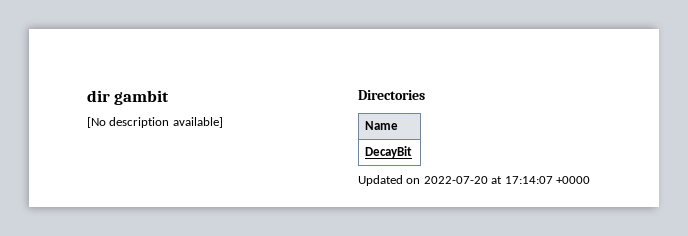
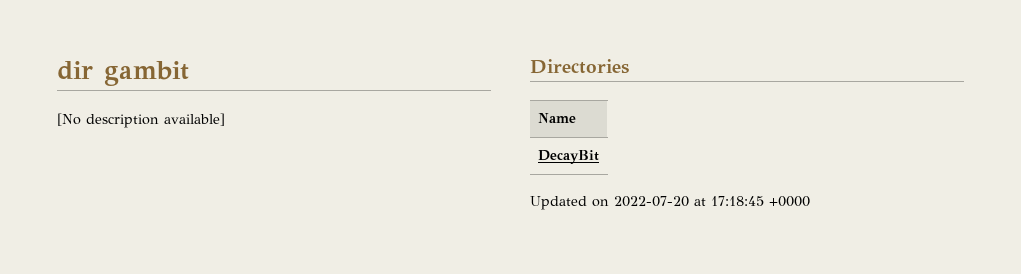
- Updated on 2022-07-20 at 17:14:07 +0000
+ Updated on 2022-07-20 at 17:18:45 +0000

